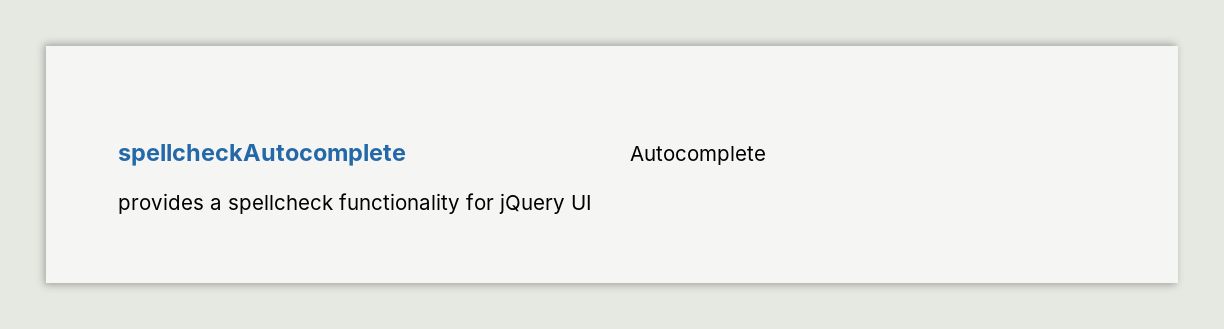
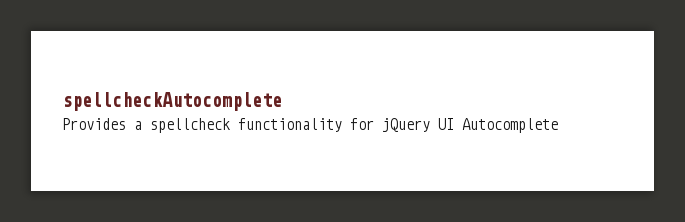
- provides a spellcheck functionality for jQuery UI Autocomplete
+ Provides a spellcheck functionality for jQuery UI Autocomplete

